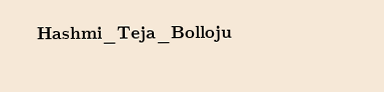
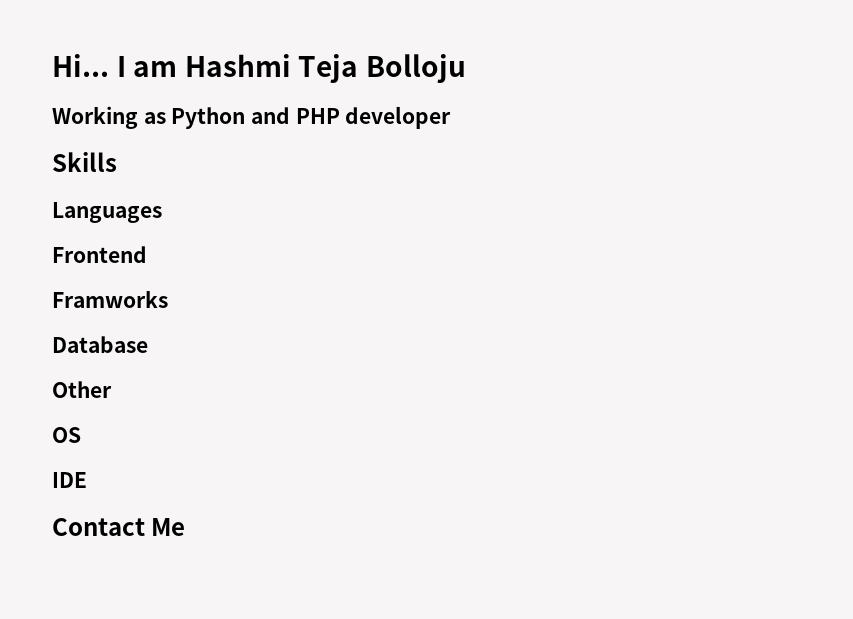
- Hashmi_Teja_Bolloju
+ Hi... I am Hashmi Teja Bolloju
+ Working as Python and PHP developer
+ Skills
+ Languages
+ Frontend
+ Framworks
+ Database
+ Other
+ OS
+ IDE
+ Contact Me

